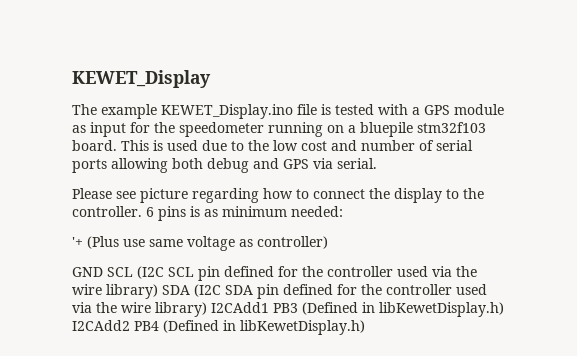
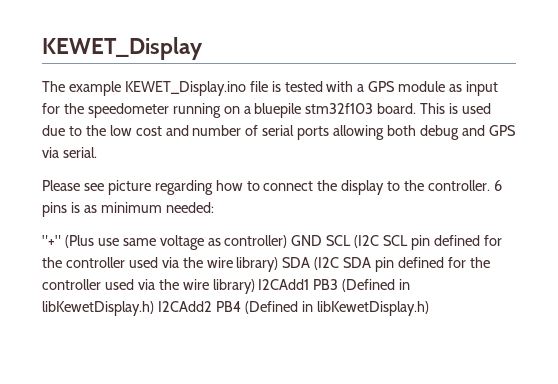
- '+ (Plus use same voltage as controller)
- GND SCL (I2C SCL pin defined for the controller used via the wire library) SDA (I2C SDA pin defined for the controller used via the wire library) I2CAdd1 PB3 (Defined in libKewetDisplay.h) I2CAdd2 PB4 (Defined in libKewetDisplay.h)
+ "+" (Plus use same voltage as controller) GND SCL (I2C SCL pin defined for the controller used via the wire library) SDA (I2C SDA pin defined for the controller used via the wire library) I2CAdd1 PB3 (Defined in libKewetDisplay.h) I2CAdd2 PB4 (Defined in libKewetDisplay.h)

